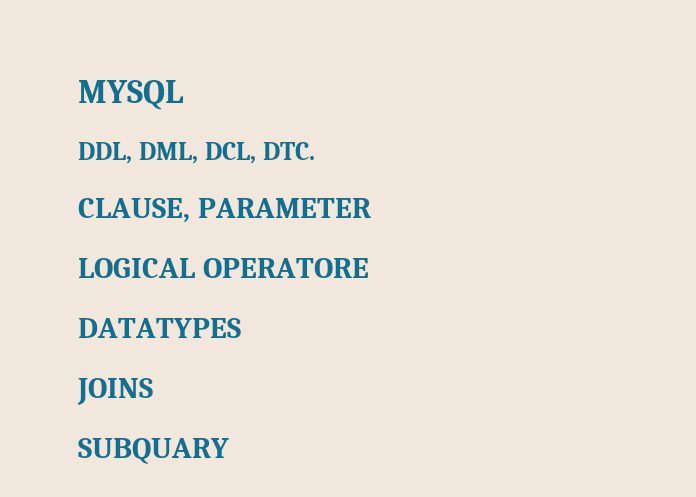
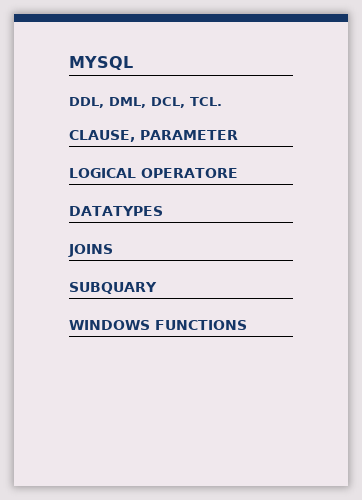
- DDL, DML, DCL, DTC.
+ DDL, DML, DCL, TCL.
+ WINDOWS FUNCTIONS

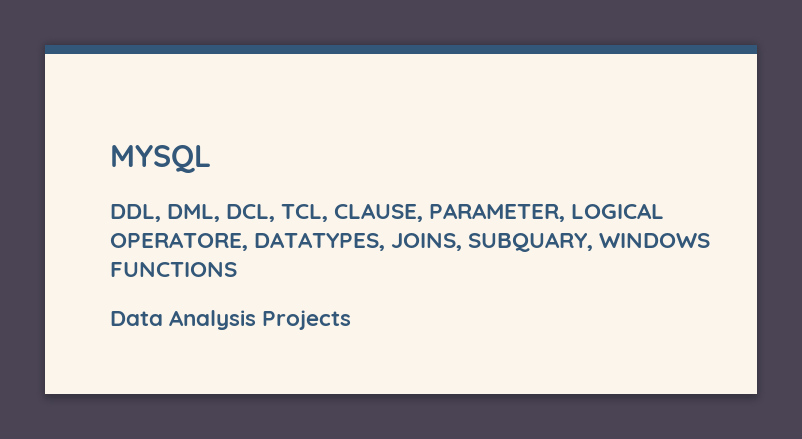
- DDL, DML, DCL, TCL.
- CLAUSE, PARAMETER
- LOGICAL OPERATORE
- DATATYPES
- JOINS
- SUBQUARY
- WINDOWS FUNCTIONS
+ DDL, DML, DCL, TCL, CLAUSE, PARAMETER, LOGICAL OPERATORE, DATATYPES, JOINS, SUBQUARY, WINDOWS FUNCTIONS
+ Data Analysis Projects

